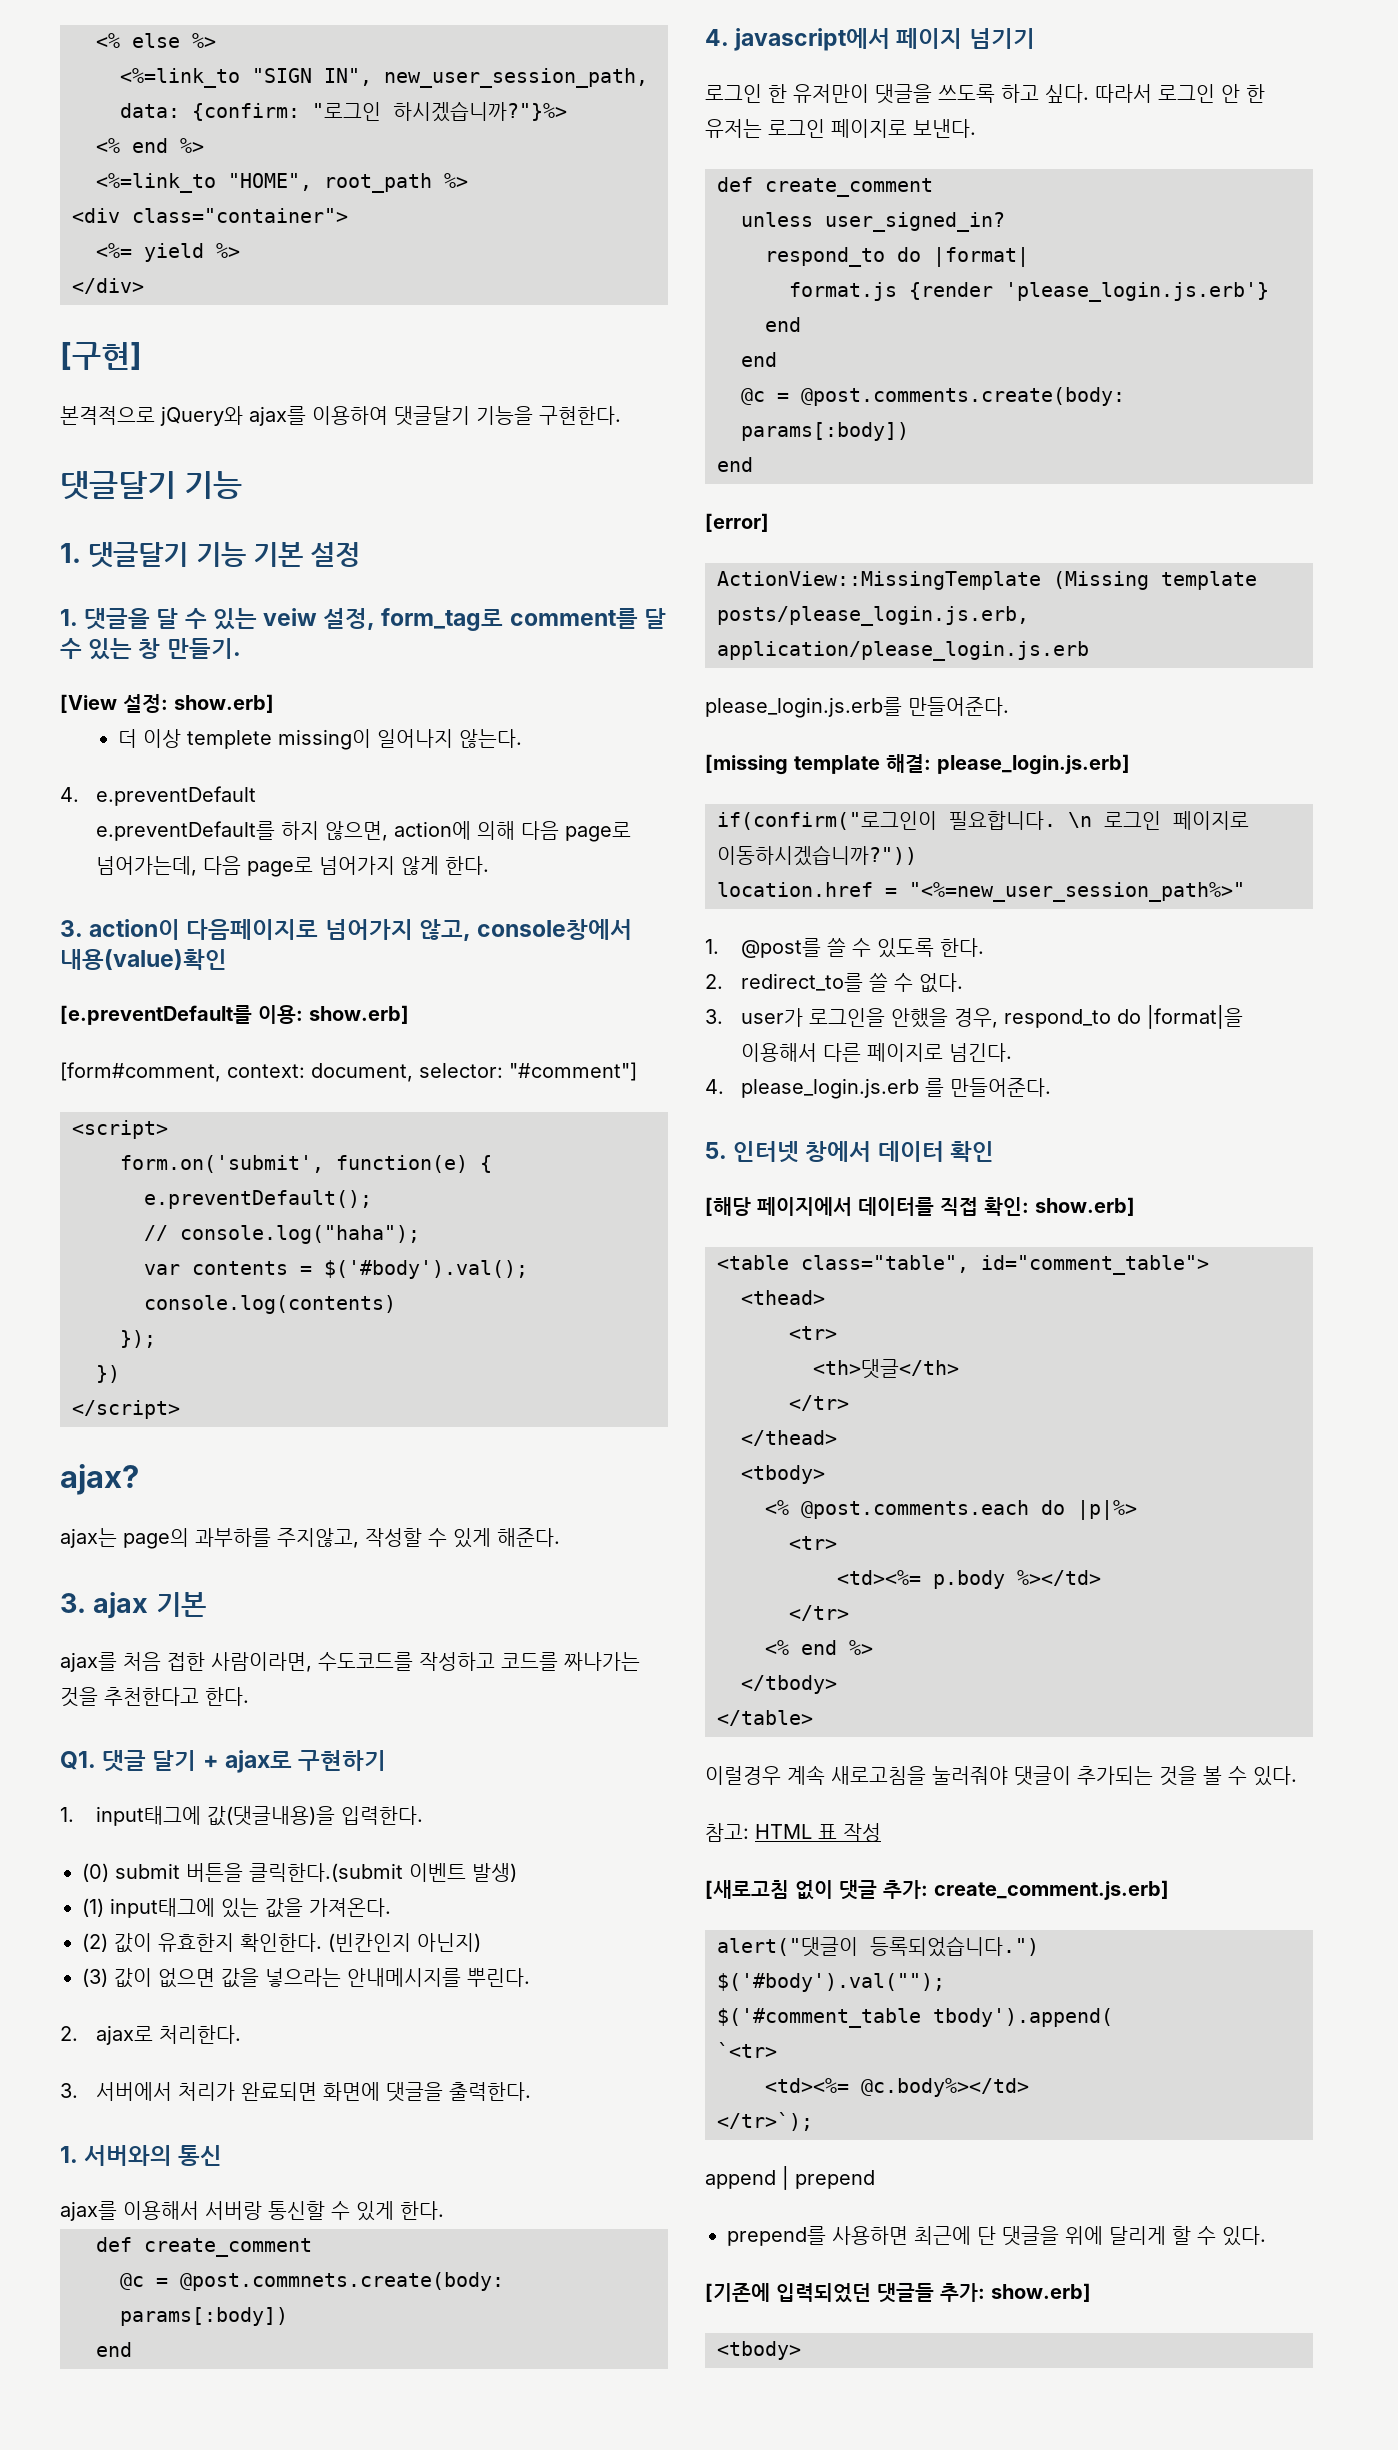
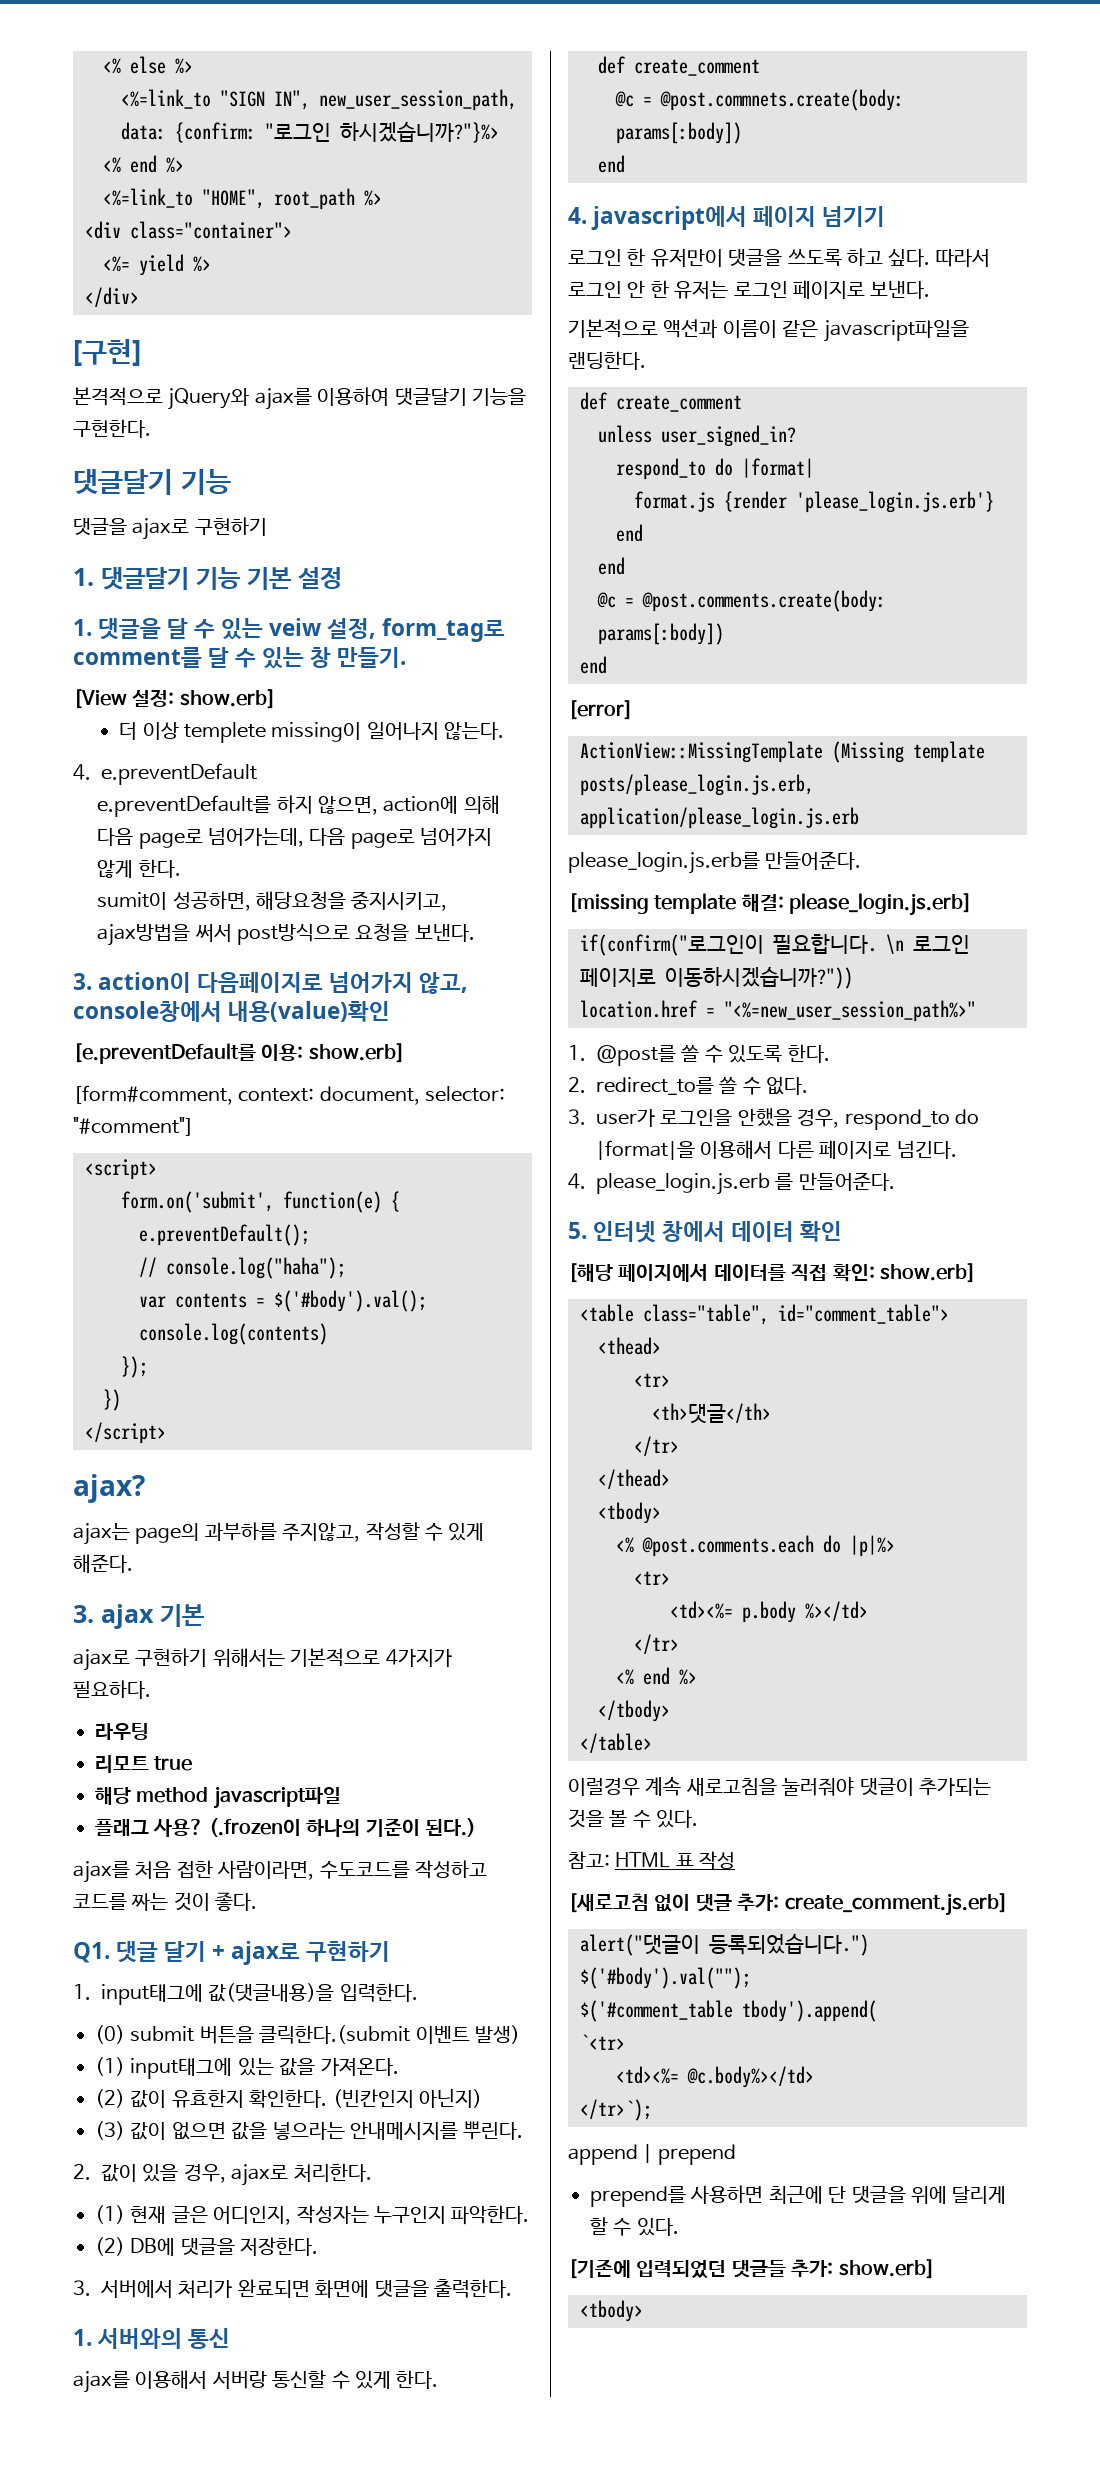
+ 댓글을 ajax로 구현하기
+ sumit이 성공하면, 해당요청을 중지시키고, ajax방법을 써서 post방식으로 요청을 보낸다.
+ ajax로 구현하기 위해서는 기본적으로 4가지가 필요하다.
+ 라우팅
+ 리모트 true
+ 해당 method javascript파일
+ 플래그 사용? (.frozen이 하나의 기준이 된다.)
- ajax를 처음 접한 사람이라면, 수도코드를 작성하고 코드를 짜나가는 것을 추천한다고 한다.
+ ajax를 처음 접한 사람이라면, 수도코드를 작성하고 코드를 짜는 것이 좋다.
- 2. ajax로 처리한다.
+ 2. 값이 있을 경우, ajax로 처리한다.
+ (1) 현재 글은 어디인지, 작성자는 누구인지 파악한다.
+ (2) DB에 댓글을 저장한다.
+ 기본적으로 액션과 이름이 같은 javascript파일을 랜딩한다.

